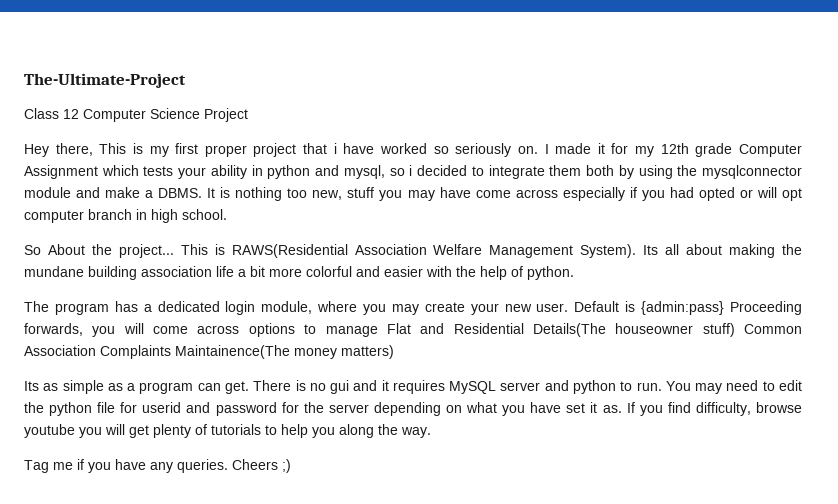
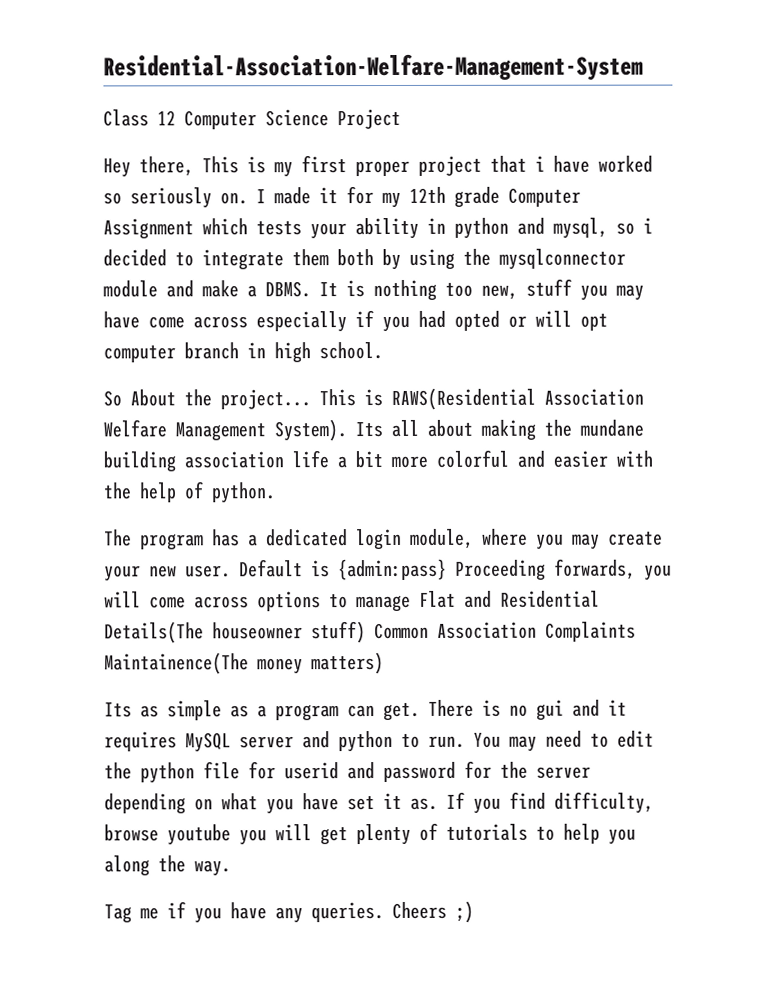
- The-Ultimate-Project
+ Residential-Association-Welfare-Management-System

